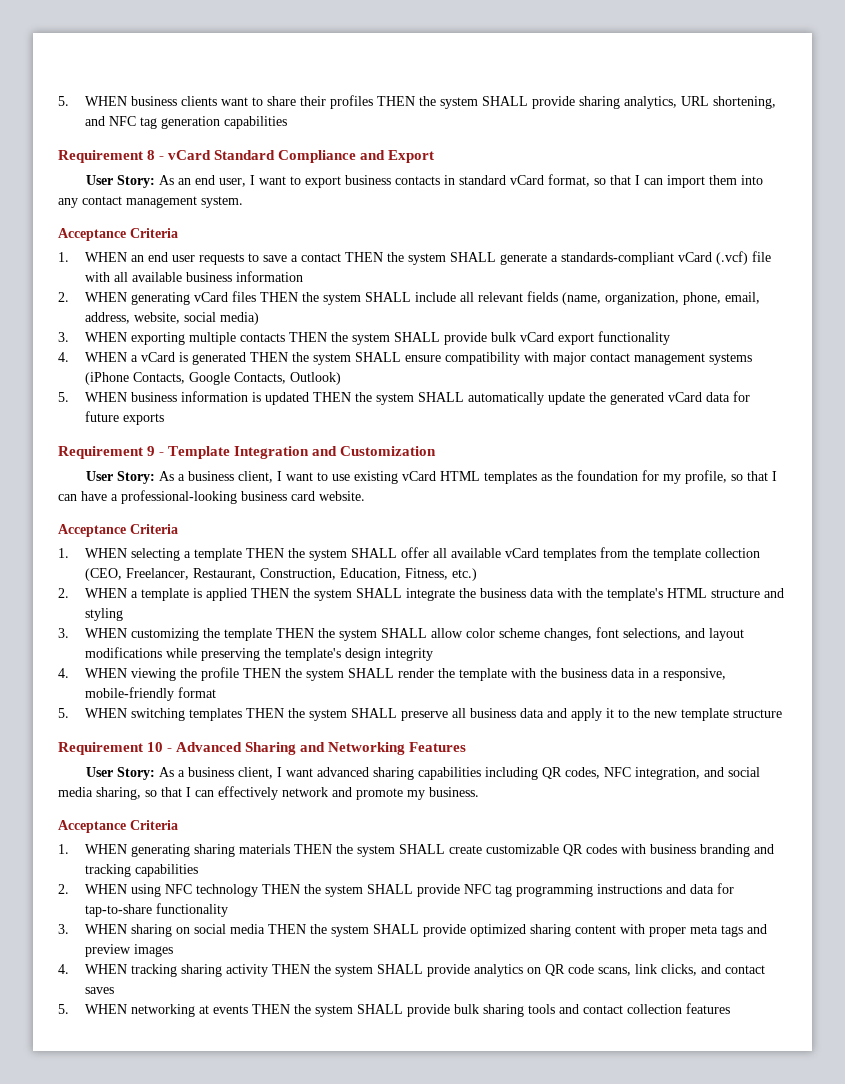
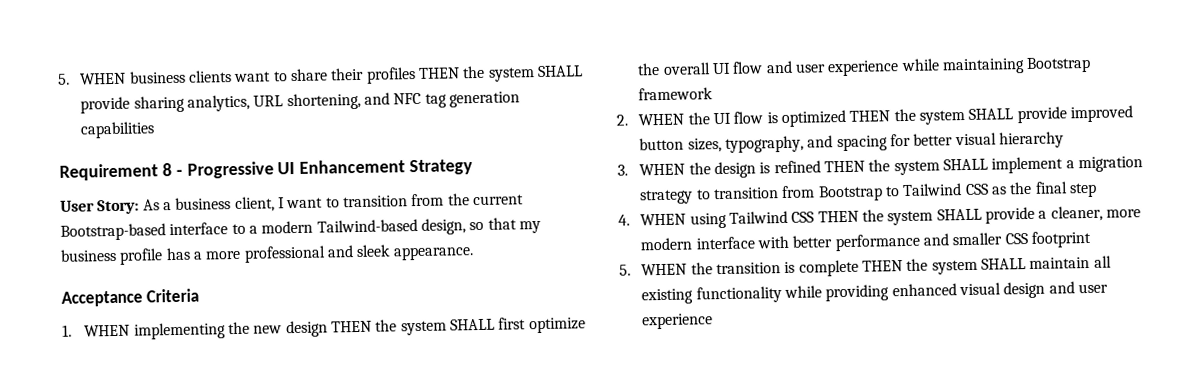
- Requirement 8 - vCard Standard Compliance and Export
- User Story: As an end user, I want to export business contacts in standard vCard format, so that I can import them into any contact management system.
- Acceptance Criteria
- 1. WHEN an end user requests to save a contact THEN the system SHALL generate a standards-compliant vCard (.vcf) file with all available business information
- 2. WHEN generating vCard files THEN the system SHALL include all relevant fields (name, organization, phone, email, address, website, social media)
- 3. WHEN exporting multiple contacts THEN the system SHALL provide bulk vCard export functionality
- 4. WHEN a vCard is generated THEN the system SHALL ensure compatibility with major contact management systems (iPhone Contacts, Google Contacts, Outlook)
- 5. WHEN business information is updated THEN the system SHALL automatically update the generated vCard data for future exports
- Requirement 9 - Template Integration and Customization
+ Requirement 8 - Progressive UI Enhancement Strategy
- User Story: As a business client, I want to use existing vCard HTML templates as the foundation for my profile, so that I can have a professional-looking business card website.
+ User Story: As a business client, I want to transition from the current Bootstrap-based interface to a modern Tailwind-based design, so that my business profile has a more professional and sleek appearance.
  Acceptance Criteria
- 1. WHEN selecting a template THEN the system SHALL offer all available vCard templates from the template collection (CEO, Freelancer, Restaurant, Construction, Education, Fitness, etc.)
- 2. WHEN a template is applied THEN the system SHALL integrate the business data with the template's HTML structure and styling
- 3. WHEN customizing the template THEN the system SHALL allow color scheme changes, font selections, and layout modifications while preserving the template's design integrity
- 4. WHEN viewing the profile THEN the system SHALL render the template with the business data in a responsive, mobile-friendly format
- 5. WHEN switching templates THEN the system SHALL preserve all business data and apply it to the new template structure
- Requirement 10 - Advanced Sharing and Networking Features
- User Story: As a business client, I want advanced sharing capabilities including QR codes, NFC integration, and social media sharing, so that I can effectively network and promote my business.
- Acceptance Criteria
- 1. WHEN generating sharing materials THEN the system SHALL create customizable QR codes with business branding and tracking capabilities
- 2. WHEN using NFC technology THEN the system SHALL provide NFC tag programming instructions and data for tap-to-share functionality
- 3. WHEN sharing on social media THEN the system SHALL provide optimized sharing content with proper meta tags and preview images
- 4. WHEN tracking sharing activity THEN the system SHALL provide analytics on QR code scans, link clicks, and contact saves
- 5. WHEN networking at events THEN the system SHALL provide bulk sharing tools and contact collection features
+ 1. WHEN implementing the new design THEN the system SHALL first optimize the overall UI flow and user experience while maintaining Bootstrap framework
+ 2. WHEN the UI flow is optimized THEN the system SHALL provide improved button sizes, typography, and spacing for better visual hierarchy
+ 3. WHEN the design is refined THEN the system SHALL implement a migration strategy to transition from Bootstrap to Tailwind CSS as the final step
+ 4. WHEN using Tailwind CSS THEN the system SHALL provide a cleaner, more modern interface with better performance and smaller CSS footprint
+ 5. WHEN the transition is complete THEN the system SHALL maintain all existing functionality while providing enhanced visual design and user experience

